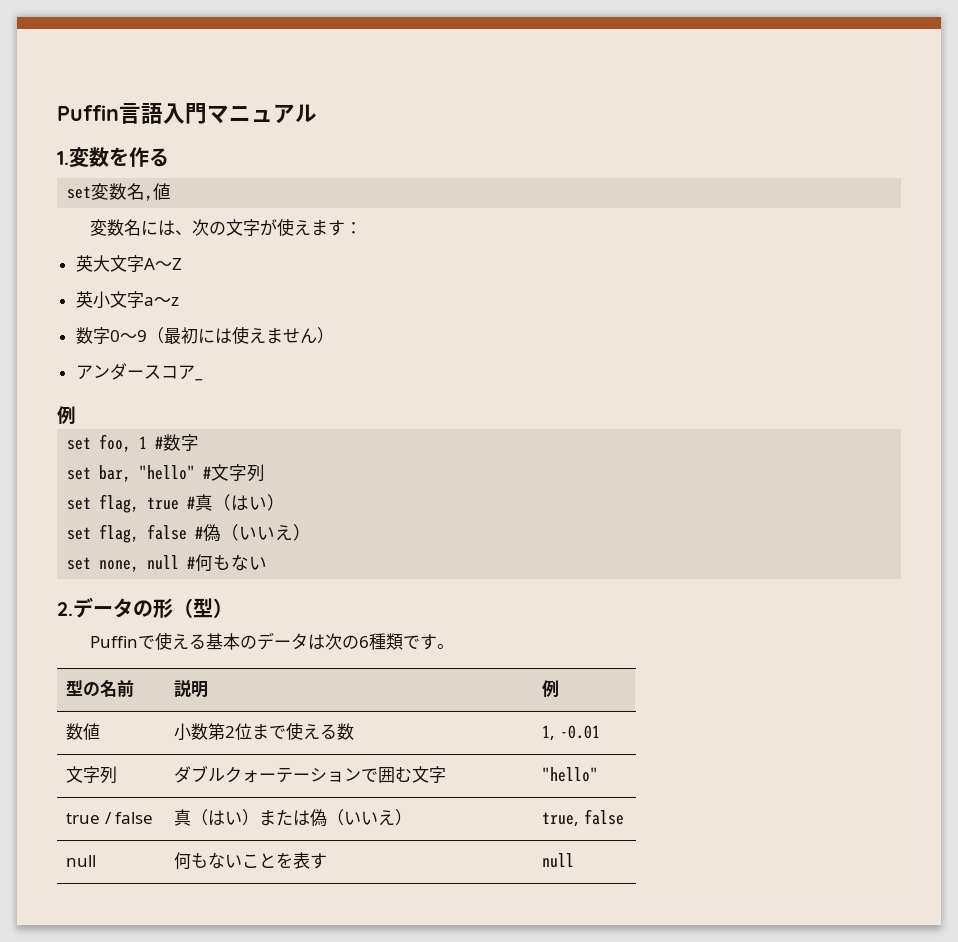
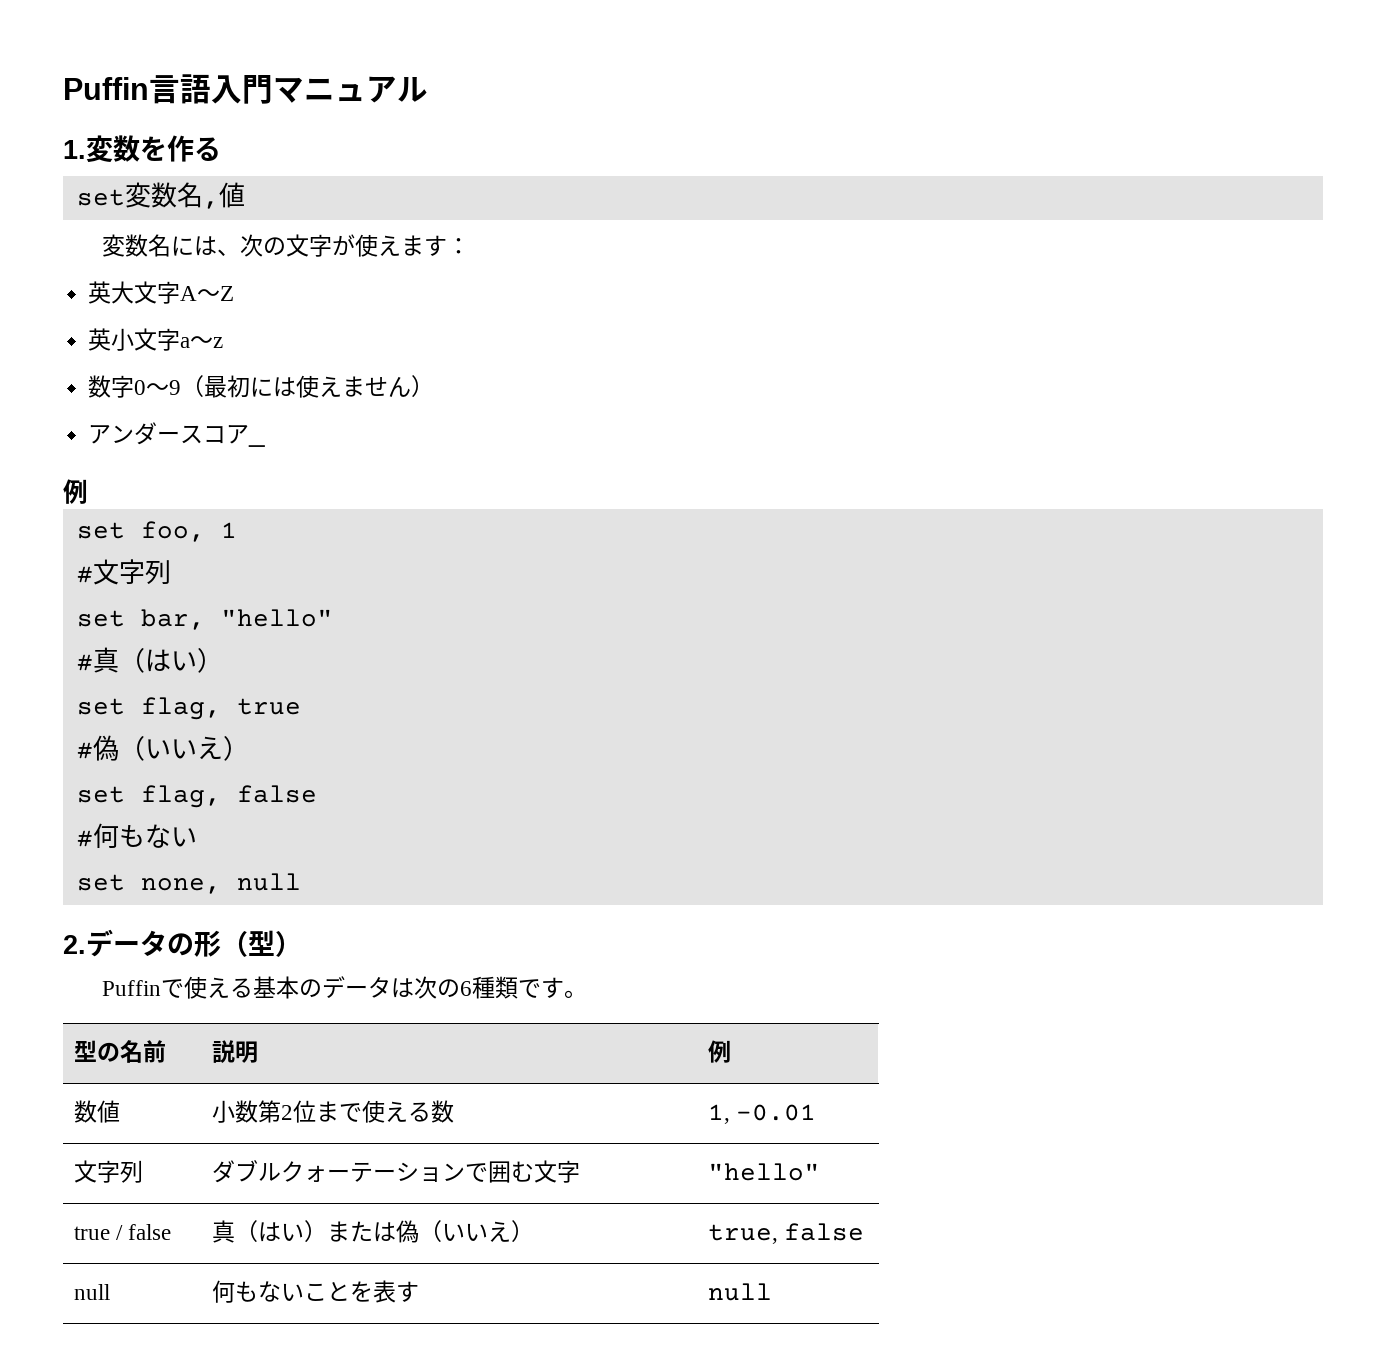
- set foo, 1 #数字
- set bar, "hello" #文字列
+ set foo, 1
+ #文字列
- set flag, true #真（はい）
+ set bar, "hello"
+ #真（はい）
- set flag, false #偽（いいえ）
+ set flag, true
+ #偽（いいえ）
- set none, null #何もない
+ set flag, false
+ #何もない
+ set none, null

